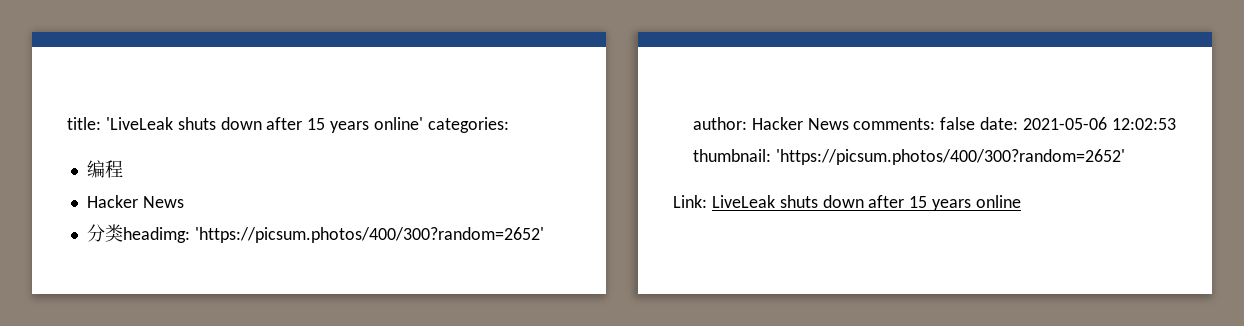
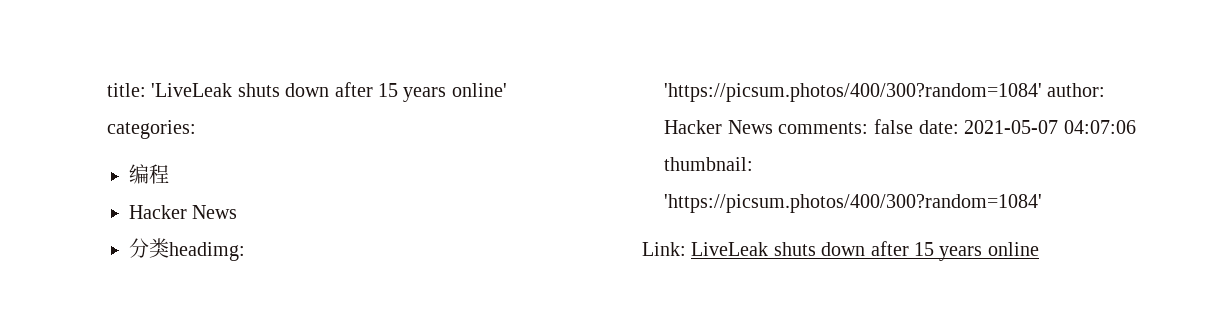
- 分类headimg: 'https://picsum.photos/400/300?random=2652' author: Hacker News comments: false date: 2021-05-06 12:02:53 thumbnail: 'https://picsum.photos/400/300?random=2652'
+ 分类headimg: 'https://picsum.photos/400/300?random=1084' author: Hacker News comments: false date: 2021-05-07 04:07:06 thumbnail: 'https://picsum.photos/400/300?random=1084'

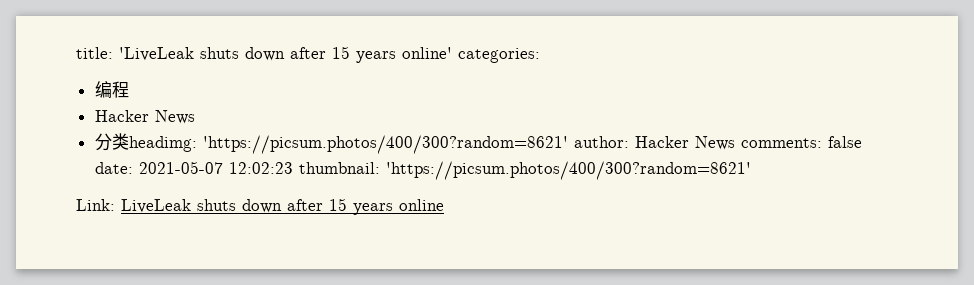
- 分类headimg: 'https://picsum.photos/400/300?random=1084' author: Hacker News comments: false date: 2021-05-07 04:07:06 thumbnail: 'https://picsum.photos/400/300?random=1084'
+ 分类headimg: 'https://picsum.photos/400/300?random=8621' author: Hacker News comments: false date: 2021-05-07 12:02:23 thumbnail: 'https://picsum.photos/400/300?random=8621'

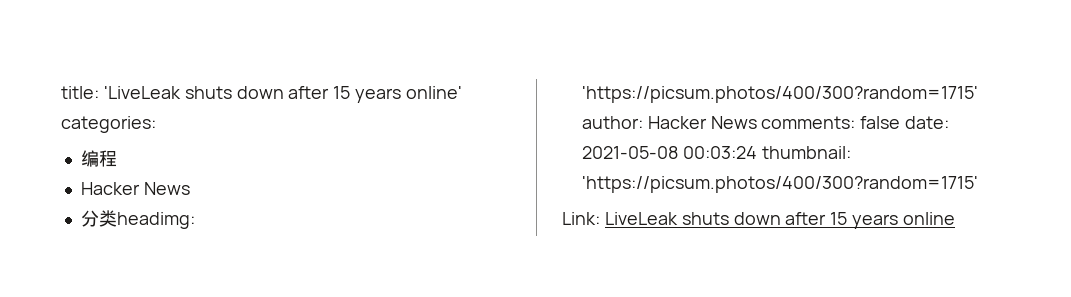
- 分类headimg: 'https://picsum.photos/400/300?random=8621' author: Hacker News comments: false date: 2021-05-07 12:02:23 thumbnail: 'https://picsum.photos/400/300?random=8621'
+ 分类headimg: 'https://picsum.photos/400/300?random=1715' author: Hacker News comments: false date: 2021-05-08 00:03:24 thumbnail: 'https://picsum.photos/400/300?random=1715'

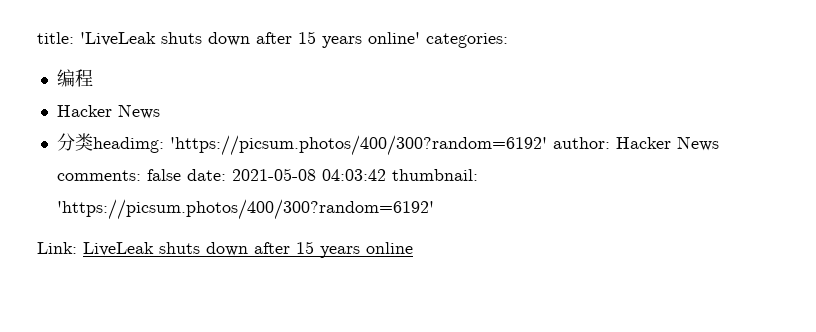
- 分类headimg: 'https://picsum.photos/400/300?random=1715' author: Hacker News comments: false date: 2021-05-08 00:03:24 thumbnail: 'https://picsum.photos/400/300?random=1715'
+ 分类headimg: 'https://picsum.photos/400/300?random=6192' author: Hacker News comments: false date: 2021-05-08 04:03:42 thumbnail: 'https://picsum.photos/400/300?random=6192'

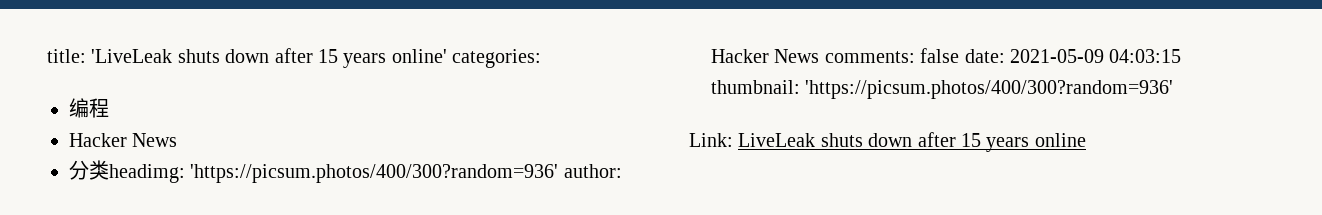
- 分类headimg: 'https://picsum.photos/400/300?random=6192' author: Hacker News comments: false date: 2021-05-08 04:03:42 thumbnail: 'https://picsum.photos/400/300?random=6192'
+ 分类headimg: 'https://picsum.photos/400/300?random=936' author: Hacker News comments: false date: 2021-05-09 04:03:15 thumbnail: 'https://picsum.photos/400/300?random=936'

